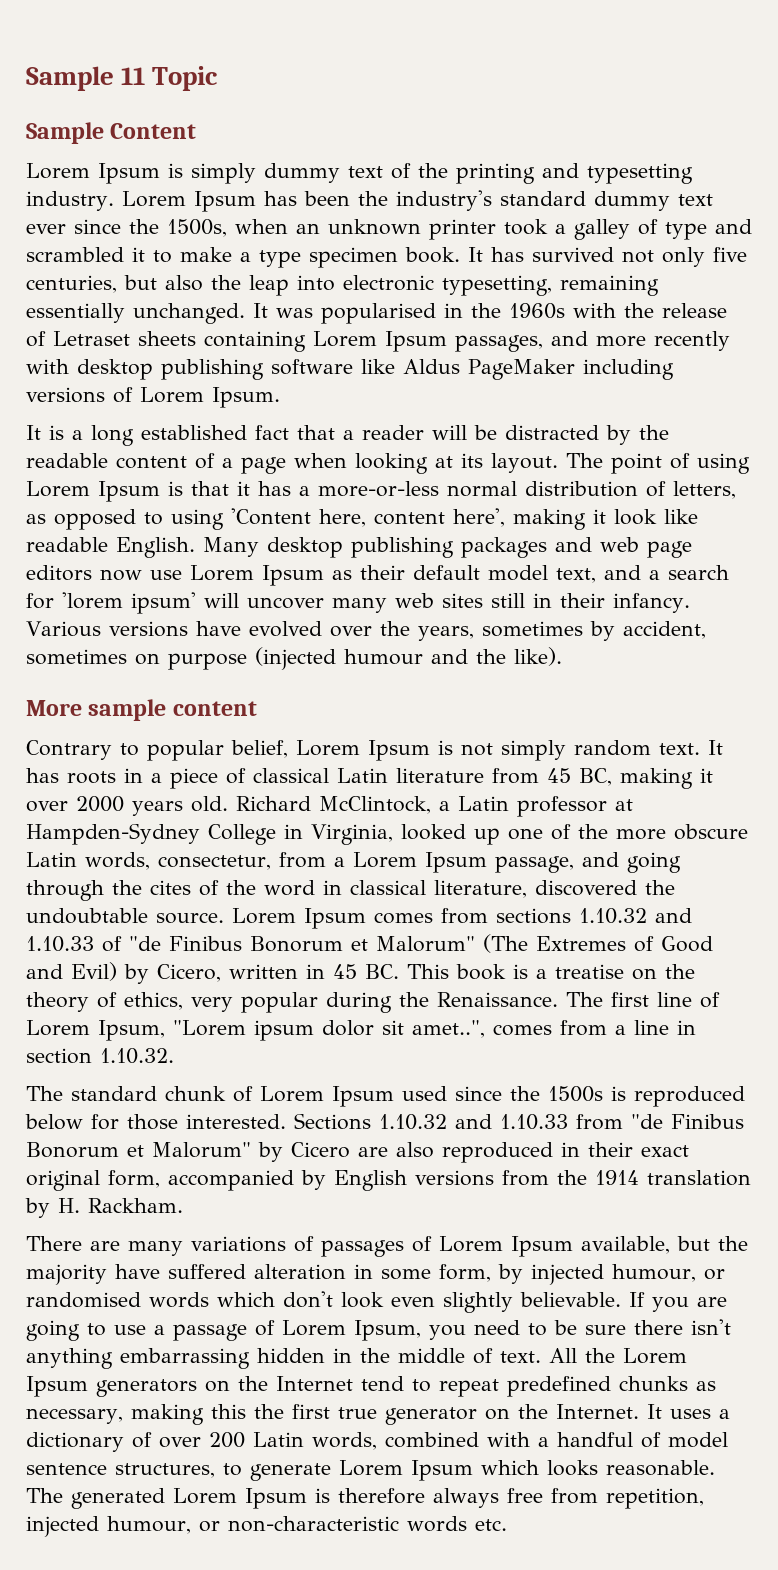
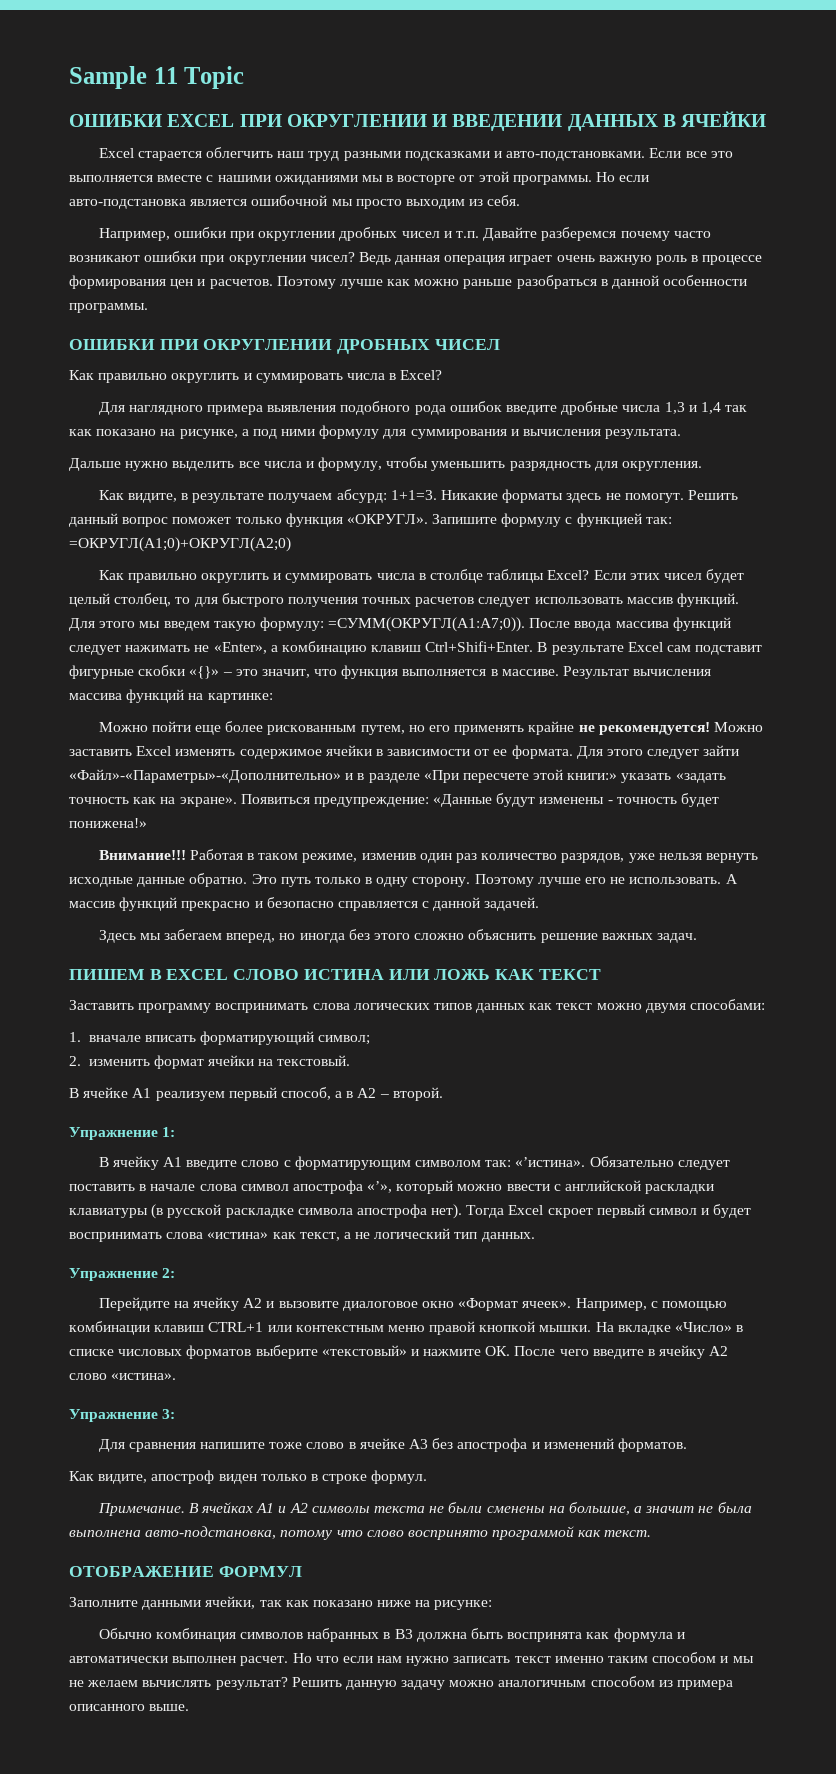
- Sample Content
- Lorem Ipsum is simply dummy text of the printing and typesetting industry. Lorem Ipsum has been the industry's standard dummy text ever since the 1500s, when an unknown printer took a galley of type and scrambled it to make a type specimen book. It has survived not only five centuries, but also the leap into electronic typesetting, remaining essentially unchanged. It was popularised in the 1960s with the release of Letraset sheets containing Lorem Ipsum passages, and more recently with desktop publishing software like Aldus PageMaker including versions of Lorem Ipsum.
- It is a long established fact that a reader will be distracted by the readable content of a page when looking at its layout. The point of using Lorem Ipsum is that it has a more-or-less normal distribution of letters, as opposed to using 'Content here, content here', making it look like readable English. Many desktop publishing packages and web page editors now use Lorem Ipsum as their default model text, and a search for 'lorem ipsum' will uncover many web sites still in their infancy. Various versions have evolved over the years, sometimes by accident, sometimes on purpose (injected humour and the like).
- More sample content
- Contrary to popular belief, Lorem Ipsum is not simply random text. It has roots in a piece of classical Latin literature from 45 BC, making it over 2000 years old. Richard McClintock, a Latin professor at Hampden-Sydney College in Virginia, looked up one of the more obscure Latin words, consectetur, from a Lorem Ipsum passage, and going through the cites of the word in classical literature, discovered the undoubtable source. Lorem Ipsum comes from sections 1.10.32 and 1.10.33 of "de Finibus Bonorum et Malorum" (The Extremes of Good and Evil) by Cicero, written in 45 BC. This book is a treatise on the theory of ethics, very popular during the Renaissance. The first line of Lorem Ipsum, "Lorem ipsum dolor sit amet..", comes from a line in section 1.10.32.
- The standard chunk of Lorem Ipsum used since the 1500s is reproduced below for those interested. Sections 1.10.32 and 1.10.33 from "de Finibus Bonorum et Malorum" by Cicero are also reproduced in their exact original form, accompanied by English versions from the 1914 translation by H. Rackham.
- There are many variations of passages of Lorem Ipsum available, but the majority have suffered alteration in some form, by injected humour, or randomised words which don't look even slightly believable. If you are going to use a passage of Lorem Ipsum, you need to be sure there isn't anything embarrassing hidden in the middle of text. All the Lorem Ipsum generators on the Internet tend to repeat predefined chunks as necessary, making this the first true generator on the Internet. It uses a dictionary of over 200 Latin words, combined with a handful of model sentence structures, to generate Lorem Ipsum which looks reasonable. The generated Lorem Ipsum is therefore always free from repetition, injected humour, or non-characteristic words etc.
+ ОШИБКИ EXCEL ПРИ ОКРУГЛЕНИИ И ВВЕДЕНИИ ДАННЫХ В ЯЧЕЙКИ
+ Excel старается облегчить наш труд разными подсказками и авто-подстановками. Если все это выполняется вместе с нашими ожиданиями мы в восторге от этой программы. Но если авто-подстановка является ошибочной мы просто выходим из себя.
+ Например, ошибки при округлении дробных чисел и т.п. Давайте разберемся почему часто возникают ошибки при округлении чисел? Ведь данная операция играет очень важную роль в процессе формирования цен и расчетов. Поэтому лучше как можно раньше разобраться в данной особенности программы.
+ ОШИБКИ ПРИ ОКРУГЛЕНИИ ДРОБНЫХ ЧИСЕЛ
+ Как правильно округлить и суммировать числа в Excel?
+ Для наглядного примера выявления подобного рода ошибок введите дробные числа 1,3 и 1,4 так как показано на рисунке, а под ними формулу для суммирования и вычисления результата.
+ Дальше нужно выделить все числа и формулу, чтобы уменьшить разрядность для округления.
+ Как видите, в результате получаем абсурд: 1+1=3. Никакие форматы здесь не помогут. Решить данный вопрос поможет только функция «ОКРУГЛ». Запишите формулу с функцией так: =ОКРУГЛ(A1;0)+ОКРУГЛ(A2;0)
+ Как правильно округлить и суммировать числа в столбце таблицы Excel? Если этих чисел будет целый столбец, то для быстрого получения точных расчетов следует использовать массив функций. Для этого мы введем такую формулу: =СУММ(ОКРУГЛ(A1:A7;0)). После ввода массива функций следует нажимать не «Enter», а комбинацию клавиш Ctrl+Shifi+Enter. В результате Excel сам подставит фигурные скобки «{}» – это значит, что функция выполняется в массиве. Результат вычисления массива функций на картинке:
+ Можно пойти еще более рискованным путем, но его применять крайне не рекомендуется! Можно заставить Excel изменять содержимое ячейки в зависимости от ее формата. Для этого следует зайти «Файл»-«Параметры»-«Дополнительно» и в разделе «При пересчете этой книги:» указать «задать точность как на экране». Появиться предупреждение: «Данные будут изменены - точность будет понижена!»
+ Внимание!!! Работая в таком режиме, изменив один раз количество разрядов, уже нельзя вернуть исходные данные обратно. Это путь только в одну сторону. Поэтому лучше его не использовать. А массив функций прекрасно и безопасно справляется с данной задачей.
+ Здесь мы забегаем вперед, но иногда без этого сложно объяснить решение важных задач.
+ ПИШЕМ В EXCEL СЛОВО ИСТИНА ИЛИ ЛОЖЬ КАК ТЕКСТ
+ Заставить программу воспринимать слова логических типов данных как текст можно двумя способами:
+ 1. вначале вписать форматирующий символ;
+ 2. изменить формат ячейки на текстовый.
+ В ячейке А1 реализуем первый способ, а в А2 – второй.
+ Упражнение 1:
+ В ячейку А1 введите слово с форматирующим символом так: «’истина». Обязательно следует поставить в начале слова символ апострофа «’», который можно ввести с английской раскладки клавиатуры (в русской раскладке символа апострофа нет). Тогда Excel скроет первый символ и будет воспринимать слова «истина» как текст, а не логический тип данных.
+ Упражнение 2:
+ Перейдите на ячейку А2 и вызовите диалоговое окно «Формат ячеек». Например, с помощью комбинации клавиш CTRL+1 или контекстным меню правой кнопкой мышки. На вкладке «Число» в списке числовых форматов выберите «текстовый» и нажмите ОК. После чего введите в ячейку А2 слово «истина».
+ Упражнение 3:
+ Для сравнения напишите тоже слово в ячейке А3 без апострофа и изменений форматов.
+ Как видите, апостроф виден только в строке формул.
+ Примечание. В ячейках А1 и А2 символы текста не были сменены на большие, а значит не была выполнена авто-подстановка, потому что слово воспринято программой как текст.
+ ОТОБРАЖЕНИЕ ФОРМУЛ
+ Заполните данными ячейки, так как показано ниже на рисунке:
+ Обычно комбинация символов набранных в B3 должна быть воспринята как формула и автоматически выполнен расчет. Но что если нам нужно записать текст именно таким способом и мы не желаем вычислять результат? Решить данную задачу можно аналогичным способом из примера описанного выше.

